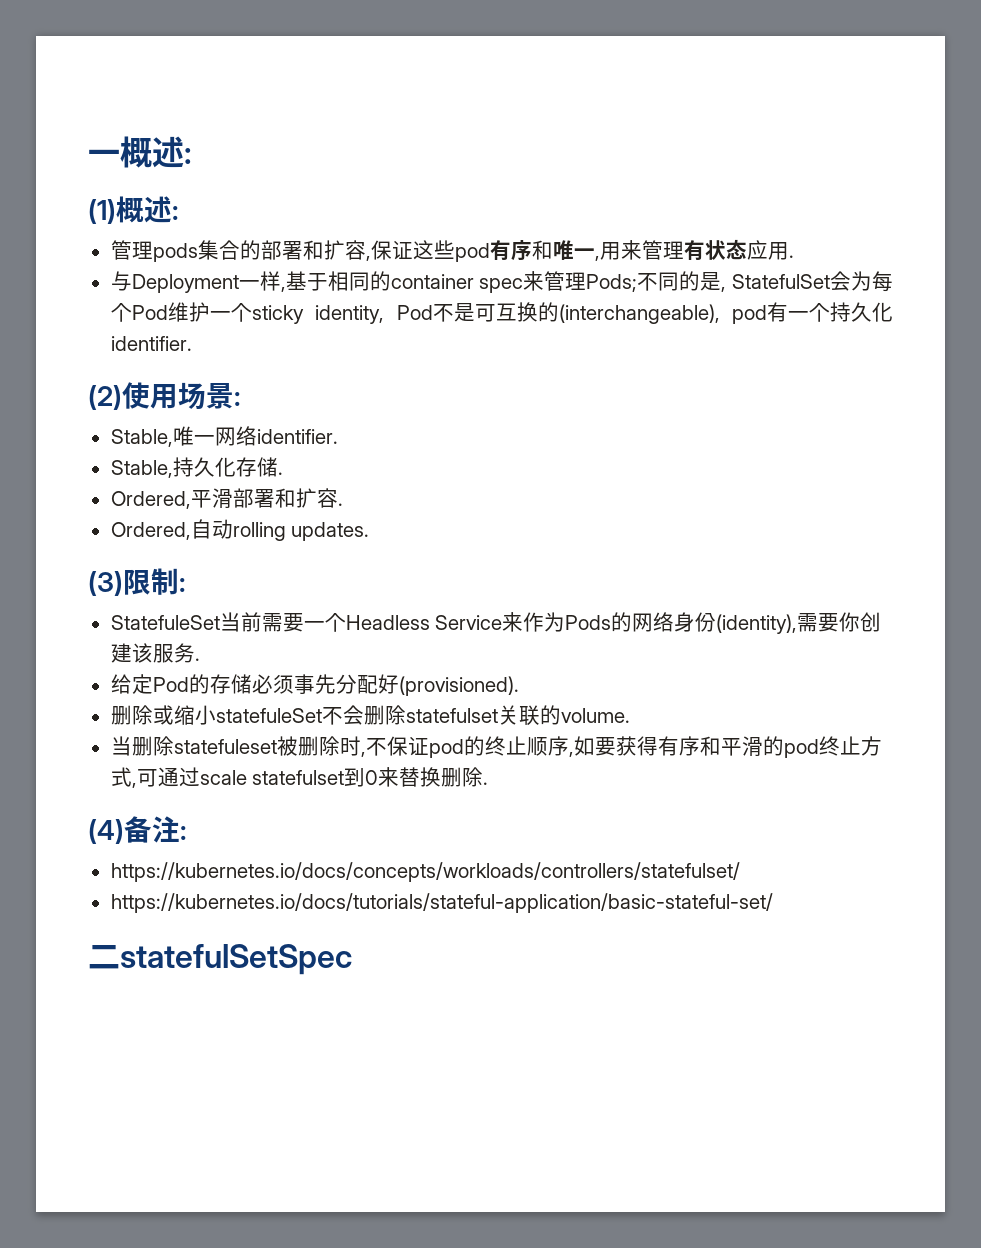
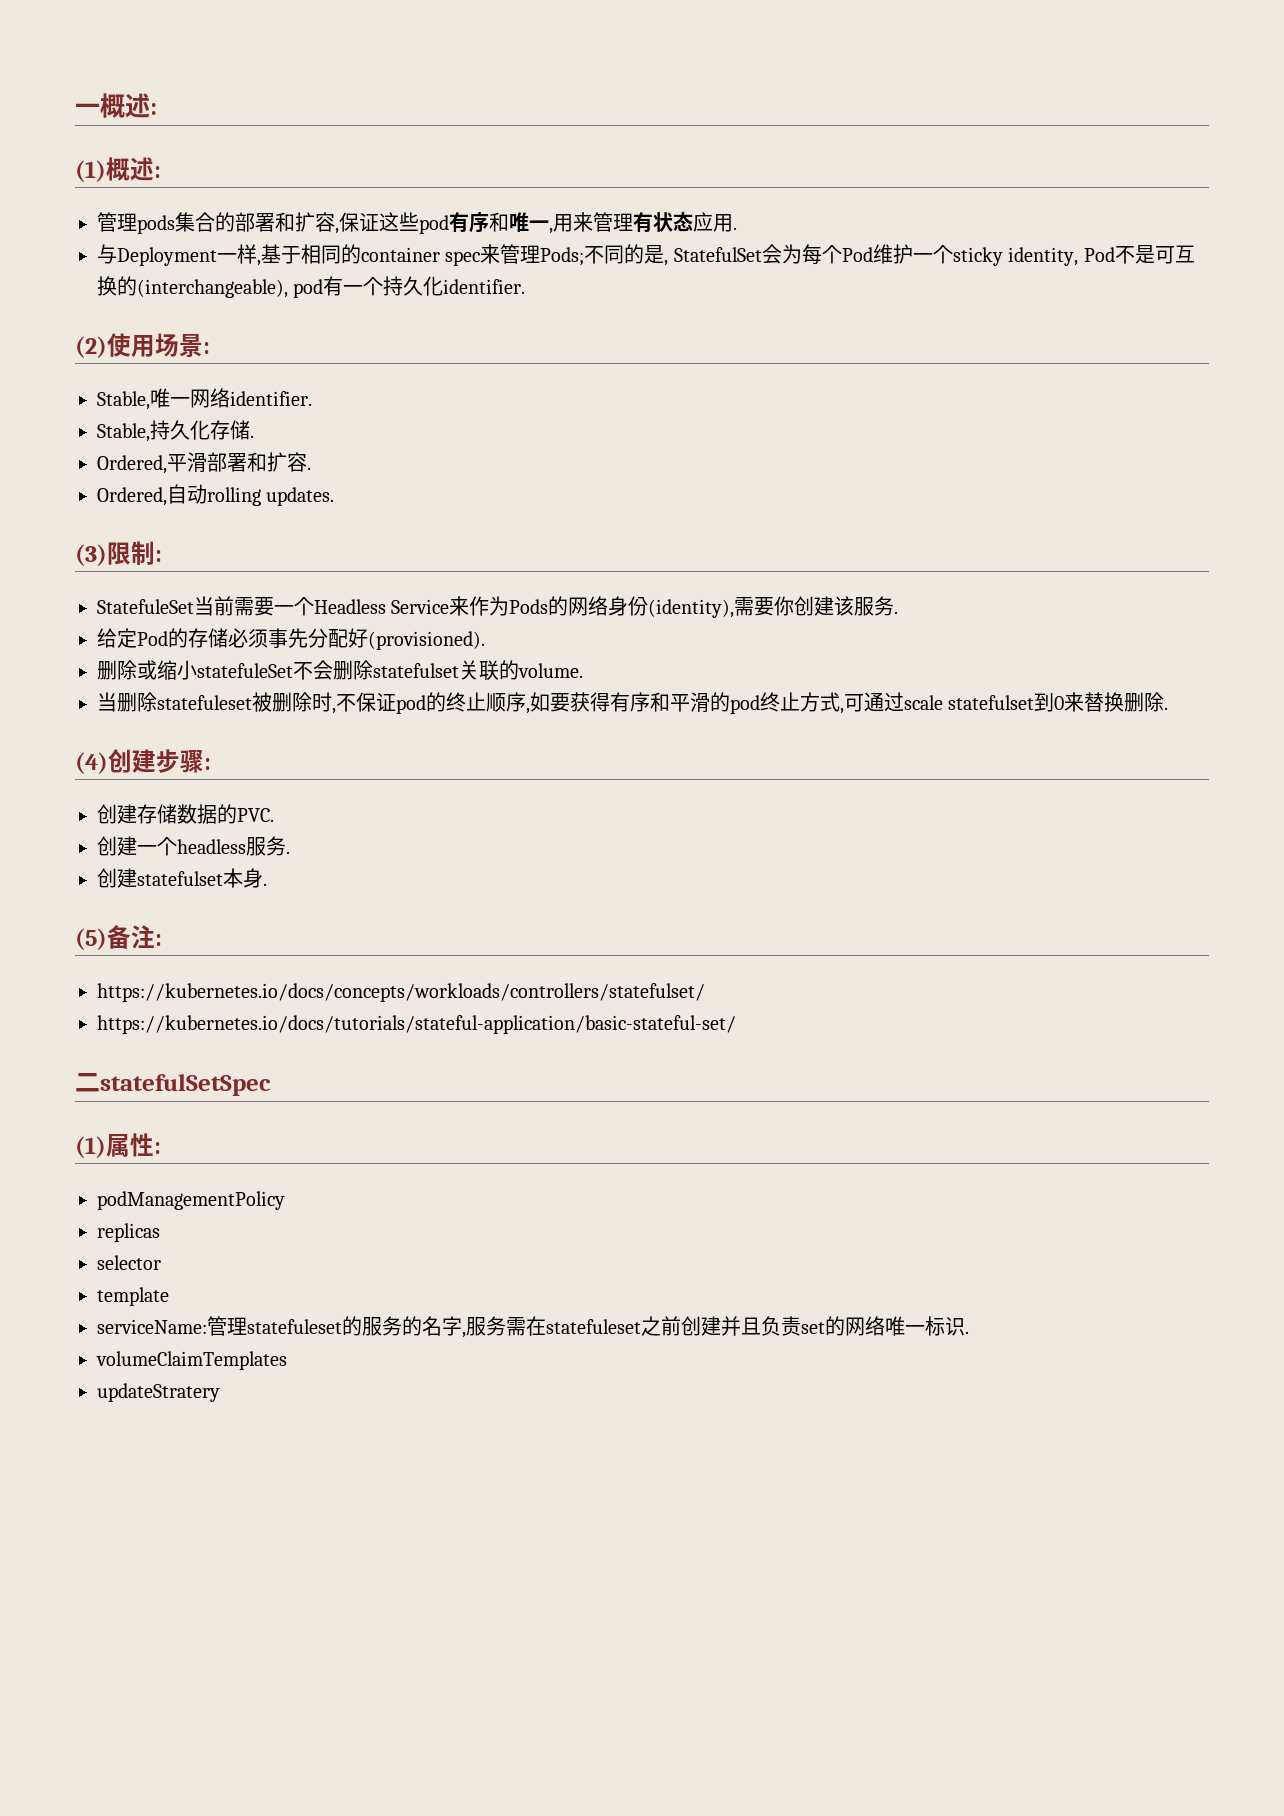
- (4)备注:
+ (4)创建步骤:
+ 创建存储数据的PVC.
+ 创建一个headless服务.
+ 创建statefulset本身.
+ (5)备注:
+ (1)属性:
+ podManagementPolicy
+ replicas
+ selector
+ template
+ serviceName:管理statefuleset的服务的名字,服务需在statefuleset之前创建并且负责set的网络唯一标识.
+ volumeClaimTemplates
+ updateStratery

